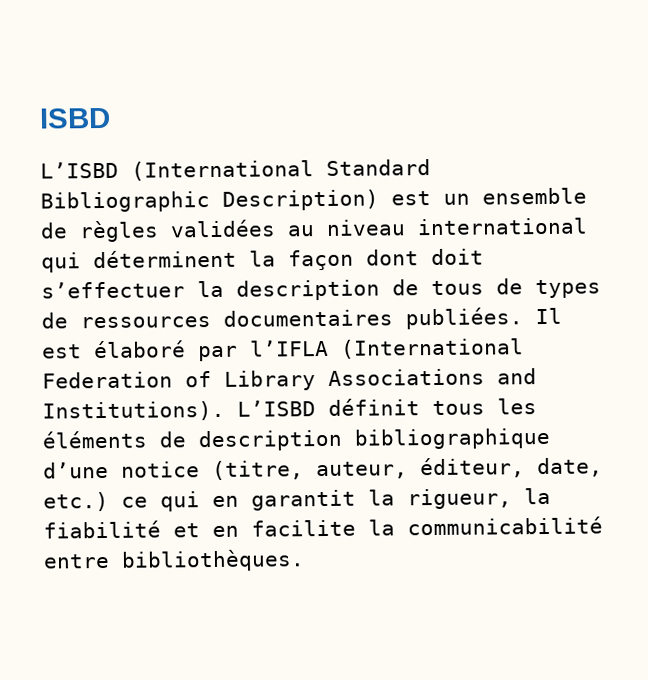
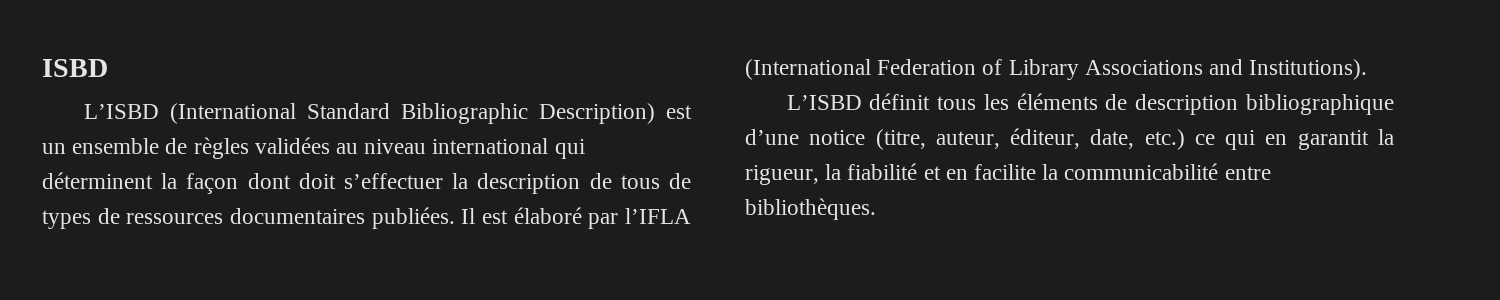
- Il est élaboré par l’IFLA (International Federation of Library Associations and Institutions). L’ISBD définit tous les éléments de description bibliographique d’une notice (titre, auteur, éditeur, date, etc.) ce qui en garantit la rigueur, la fiabilité et en facilite la communicabilité entre bibliothèques.
+ Il est élaboré par l’IFLA (International Federation of Library Associations and Institutions).
+ L’ISBD définit tous les éléments de description bibliographique d’une notice (titre, auteur, éditeur, date, etc.) ce qui en garantit la rigueur, la fiabilité et en facilite la communicabilité entre bibliothèques.

